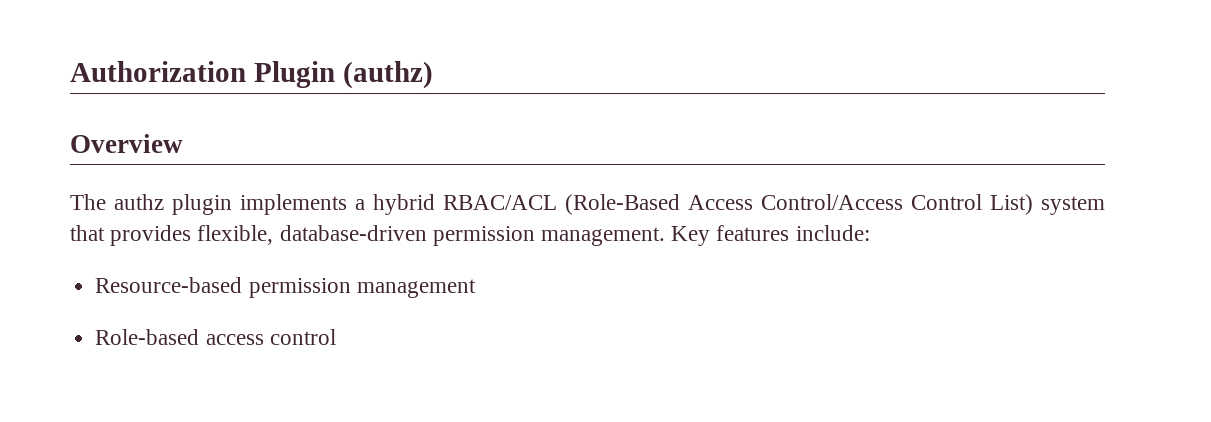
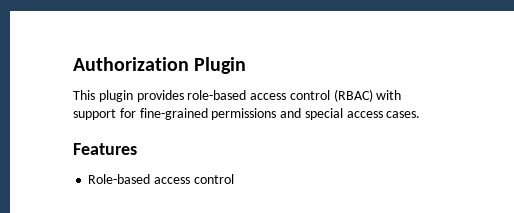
- Authorization Plugin (authz)
- Overview
- The authz plugin implements a hybrid RBAC/ACL (Role-Based Access Control/Access Control List) system that provides flexible, database-driven permission management. Key features include:
- Resource-based permission management
+ Authorization Plugin
+ This plugin provides role-based access control (RBAC) with support for fine-grained permissions and special access cases.
+ Features

